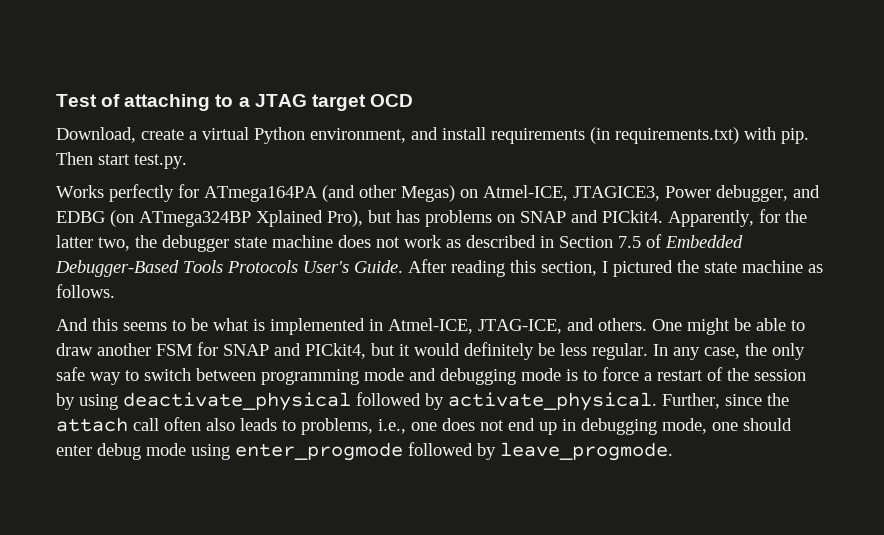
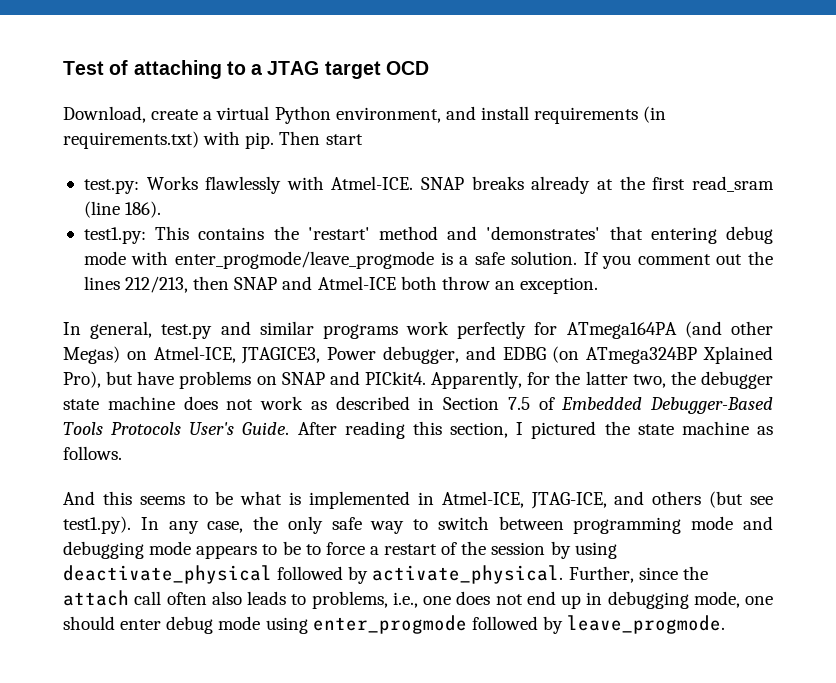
- Then start test.py.
- Works perfectly for ATmega164PA (and other Megas) on Atmel-ICE, JTAGICE3, Power debugger, and EDBG (on ATmega324BP Xplained Pro), but has problems on SNAP and PICkit4.
+ Then start
+ test.py: Works flawlessly with Atmel-ICE. SNAP breaks already at the first read_sram (line 186).
+ test1.py: This contains the 'restart' method and 'demonstrates' that entering debug mode with enter_progmode/leave_progmode is a safe solution. If you comment out the lines 212/213, then SNAP and Atmel-ICE both throw an exception.
+ In general, test.py and similar programs work perfectly for ATmega164PA (and other Megas) on Atmel-ICE, JTAGICE3, Power debugger, and EDBG (on ATmega324BP Xplained Pro), but have problems on SNAP and PICkit4.
- And this seems to be what is implemented in Atmel-ICE, JTAG-ICE, and others. One might be able to draw another FSM for SNAP and PICkit4, but it would definitely be less regular. In any case, the only safe way to switch between programming mode and debugging mode is to force a restart of the session by using deactivate_physical followed by activate_physical.
+ And this seems to be what is implemented in Atmel-ICE, JTAG-ICE, and others (but see test1.py). In any case, the only safe way to switch between programming mode and debugging mode appears to be to force a restart of the session by using deactivate_physical followed by activate_physical.

